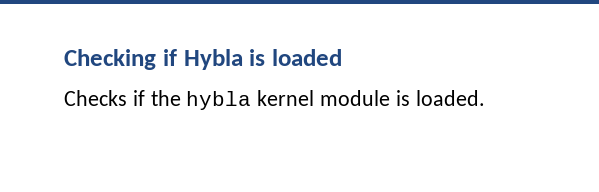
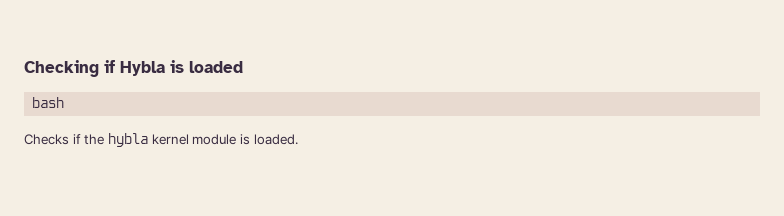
+ bash

